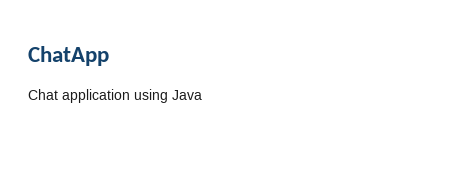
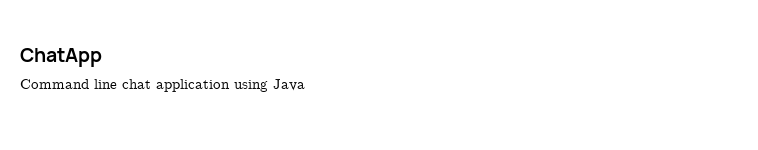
- Chat application using Java
+ Command line chat application using Java

